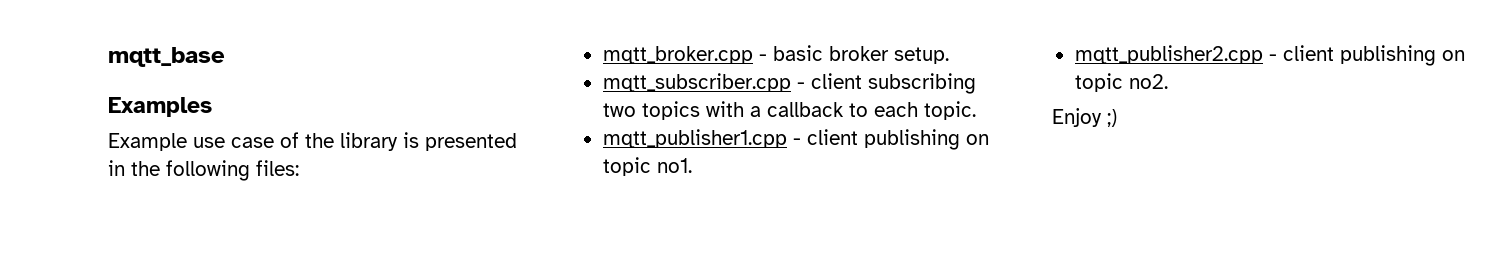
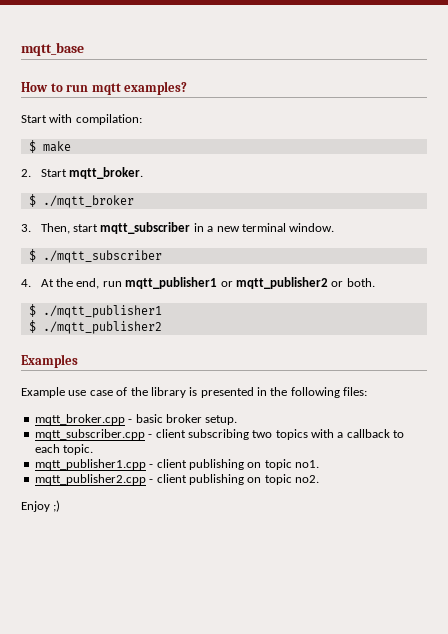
+ How to run mqtt examples?
+ Start with compilation:
+ $ make
+ 2. Start mqtt_broker.
+ $ ./mqtt_broker
+ 3. Then, start mqtt_subscriber in a new terminal window.
+ $ ./mqtt_subscriber
+ 4. At the end, run mqtt_publisher1 or mqtt_publisher2 or both.
+ $ ./mqtt_publisher1
+ $ ./mqtt_publisher2

